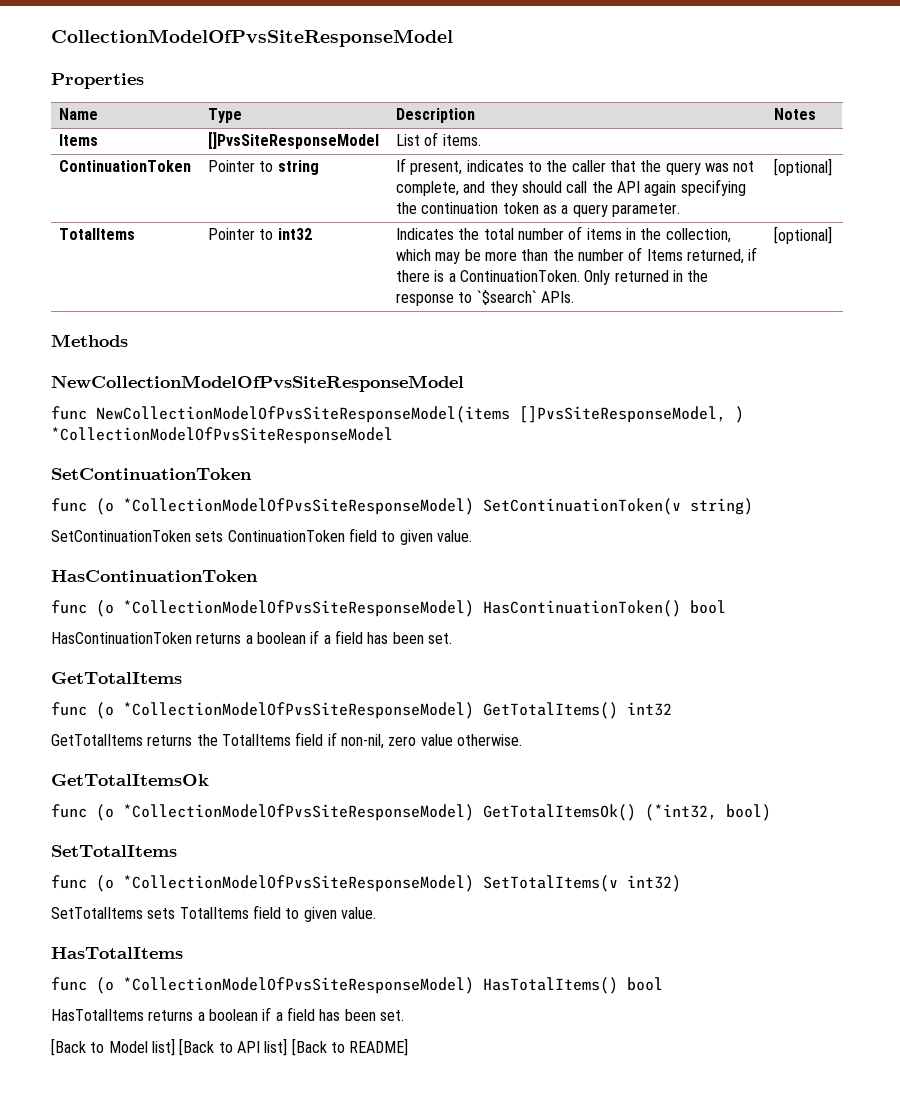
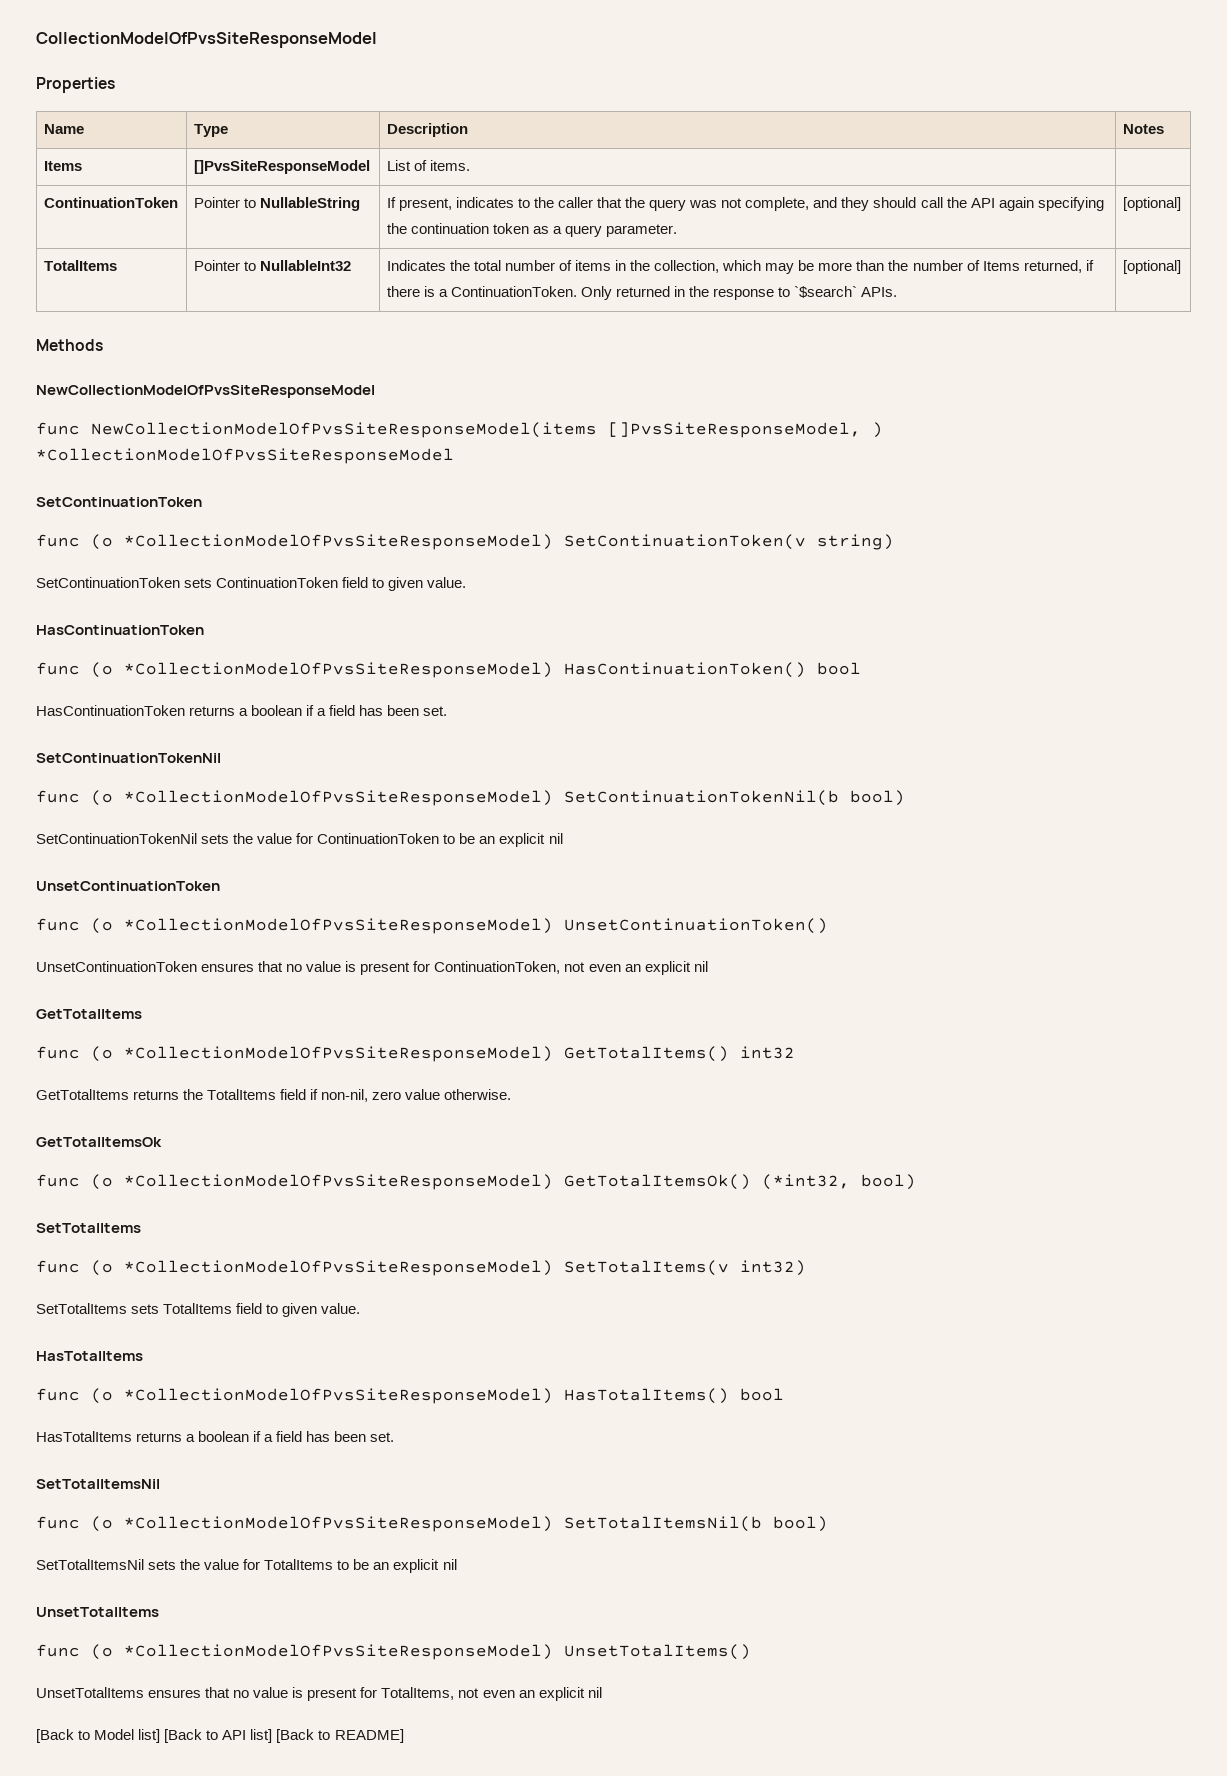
- ContinuationToken | Pointer to string | If present, indicates to the caller that the query was not complete, and they should call the API again specifying the continuation token as a query parameter. | [optional]
+ ContinuationToken | Pointer to NullableString | If present, indicates to the caller that the query was not complete, and they should call the API again specifying the continuation token as a query parameter. | [optional]
- TotalItems | Pointer to int32 | Indicates the total number of items in the collection, which may be more than the number of Items returned, if there is a ContinuationToken. Only returned in the response to `$search` APIs. | [optional]
+ TotalItems | Pointer to NullableInt32 | Indicates the total number of items in the collection, which may be more than the number of Items returned, if there is a ContinuationToken. Only returned in the response to `$search` APIs. | [optional]
  HasContinuationToken returns a boolean if a field has been set.
+ SetContinuationTokenNil
+ func (o *CollectionModelOfPvsSiteResponseModel) SetContinuationTokenNil(b bool)
+ SetContinuationTokenNil sets the value for ContinuationToken to be an explicit nil
+ UnsetContinuationToken
+ func (o *CollectionModelOfPvsSiteResponseModel) UnsetContinuationToken()
+ UnsetContinuationToken ensures that no value is present for ContinuationToken, not even an explicit nil
  HasTotalItems returns a boolean if a field has been set.
+ SetTotalItemsNil
+ func (o *CollectionModelOfPvsSiteResponseModel) SetTotalItemsNil(b bool)
+ SetTotalItemsNil sets the value for TotalItems to be an explicit nil
+ UnsetTotalItems
+ func (o *CollectionModelOfPvsSiteResponseModel) UnsetTotalItems()
+ UnsetTotalItems ensures that no value is present for TotalItems, not even an explicit nil

